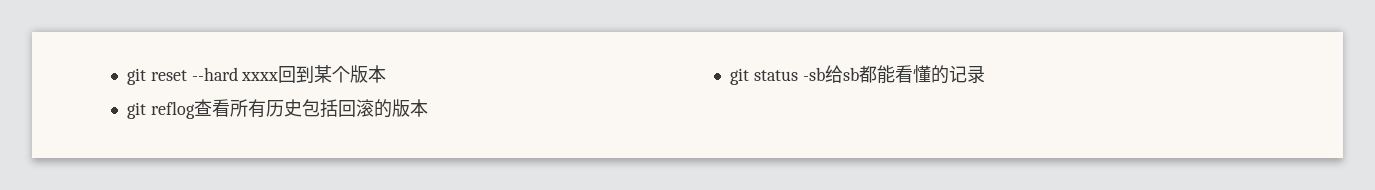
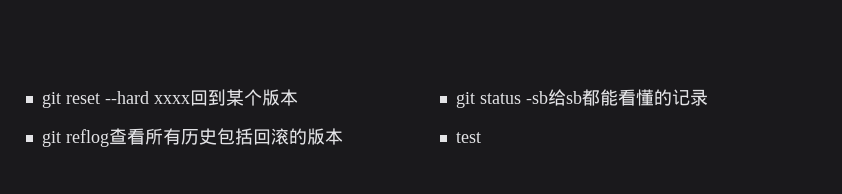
+ test

